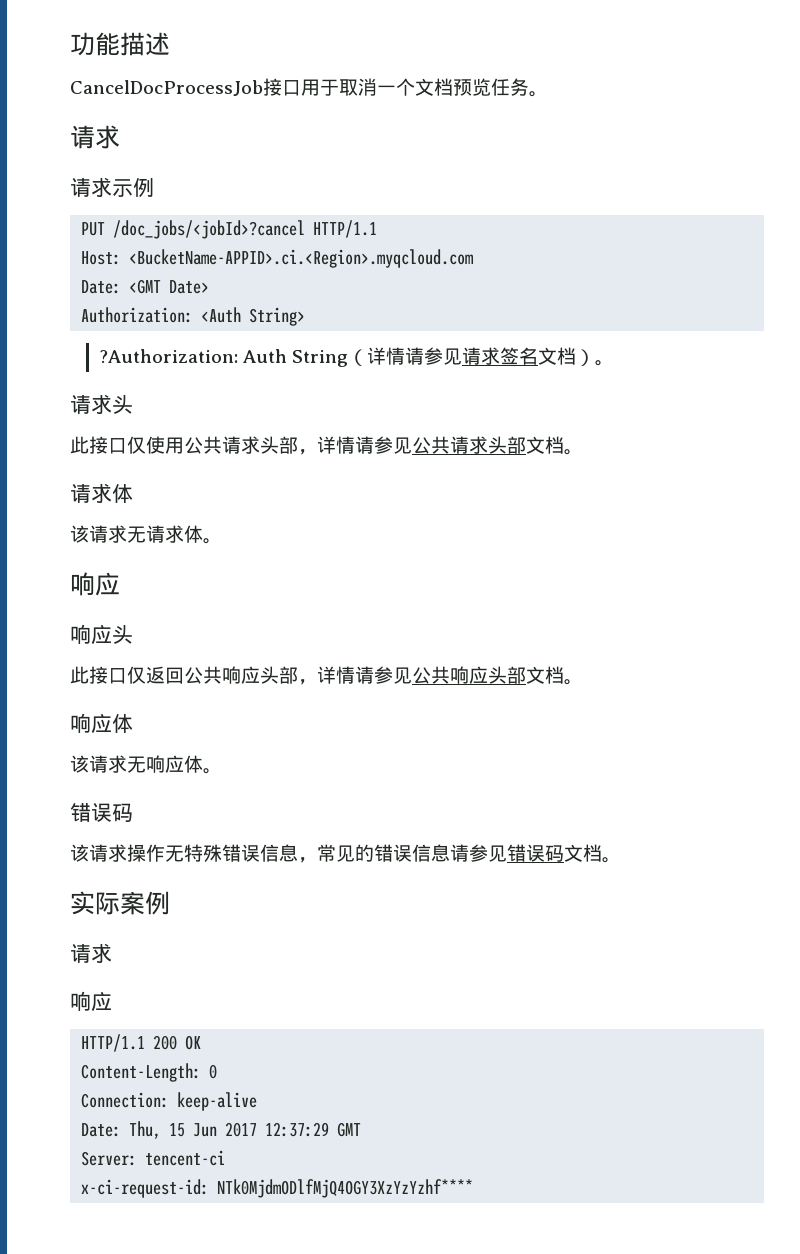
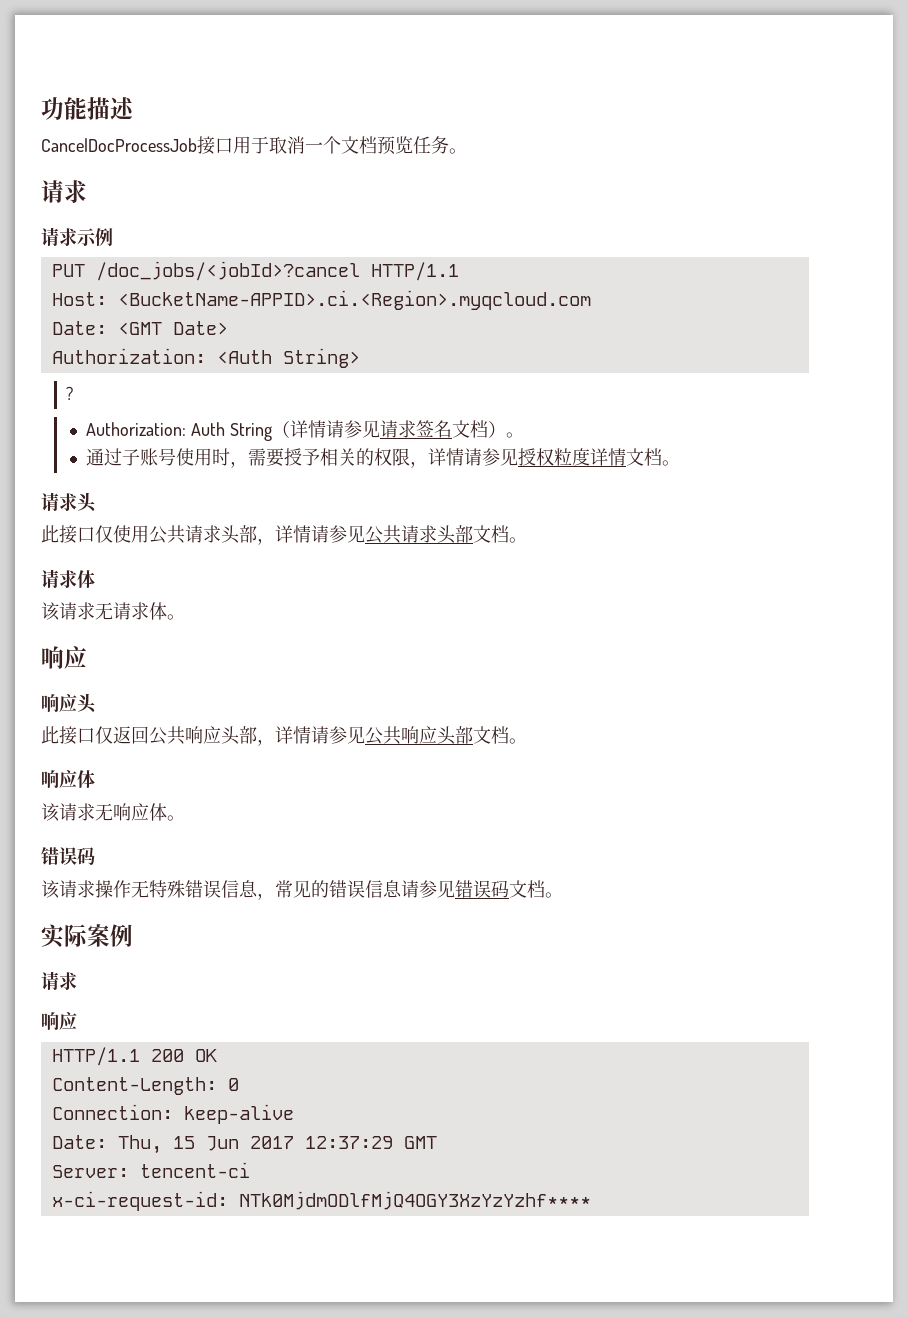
- ?Authorization: Auth String（详情请参见请求签名文档）。
+ ?
+ Authorization: Auth String（详情请参见请求签名文档）。
+ 通过子账号使用时，需要授予相关的权限，详情请参见授权粒度详情文档。

